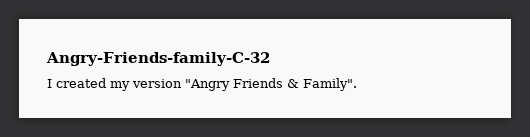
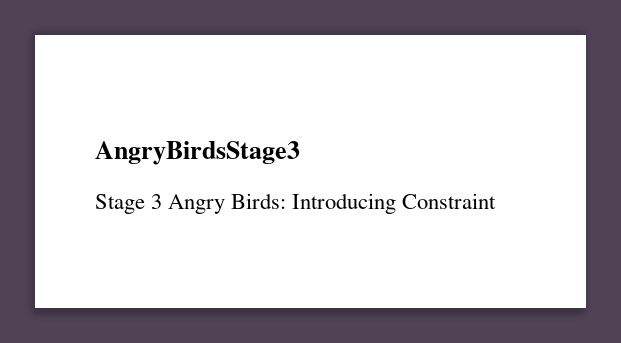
- Angry-Friends-family-C-32
- I created my version "Angry Friends & Family".
+ AngryBirdsStage3
+ Stage 3 Angry Birds: Introducing Constraint

